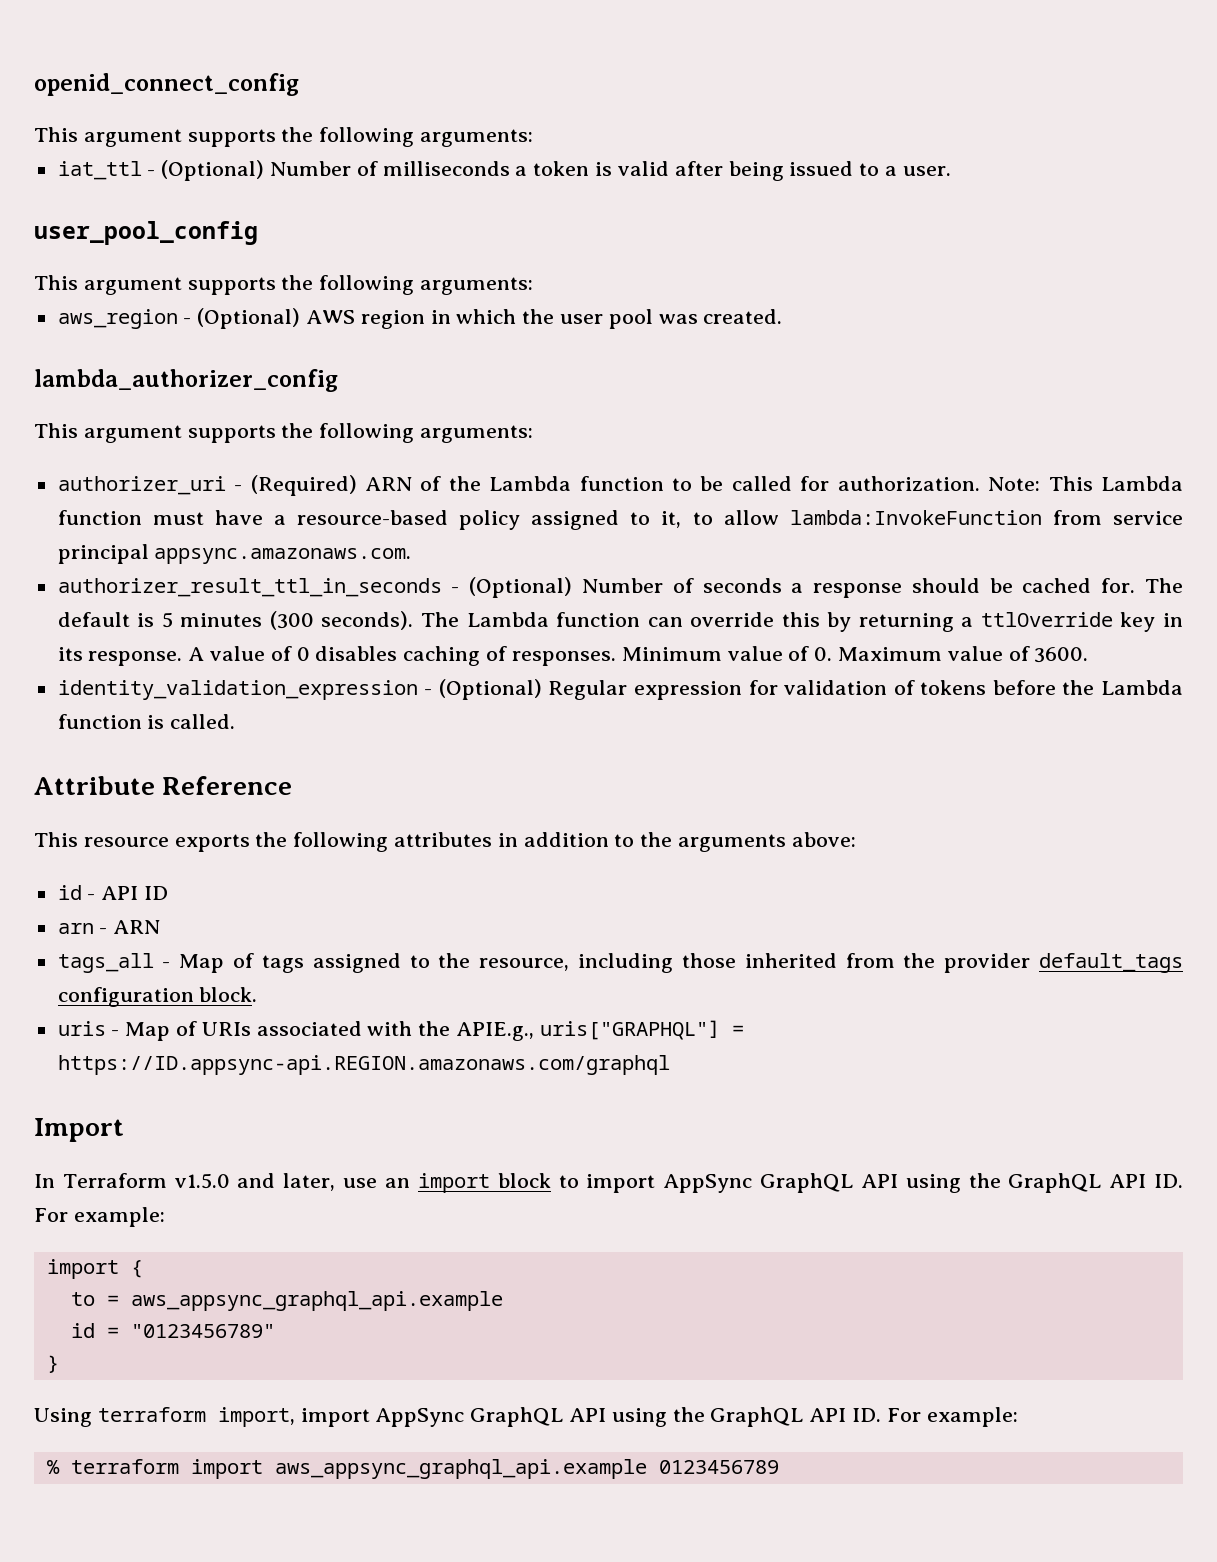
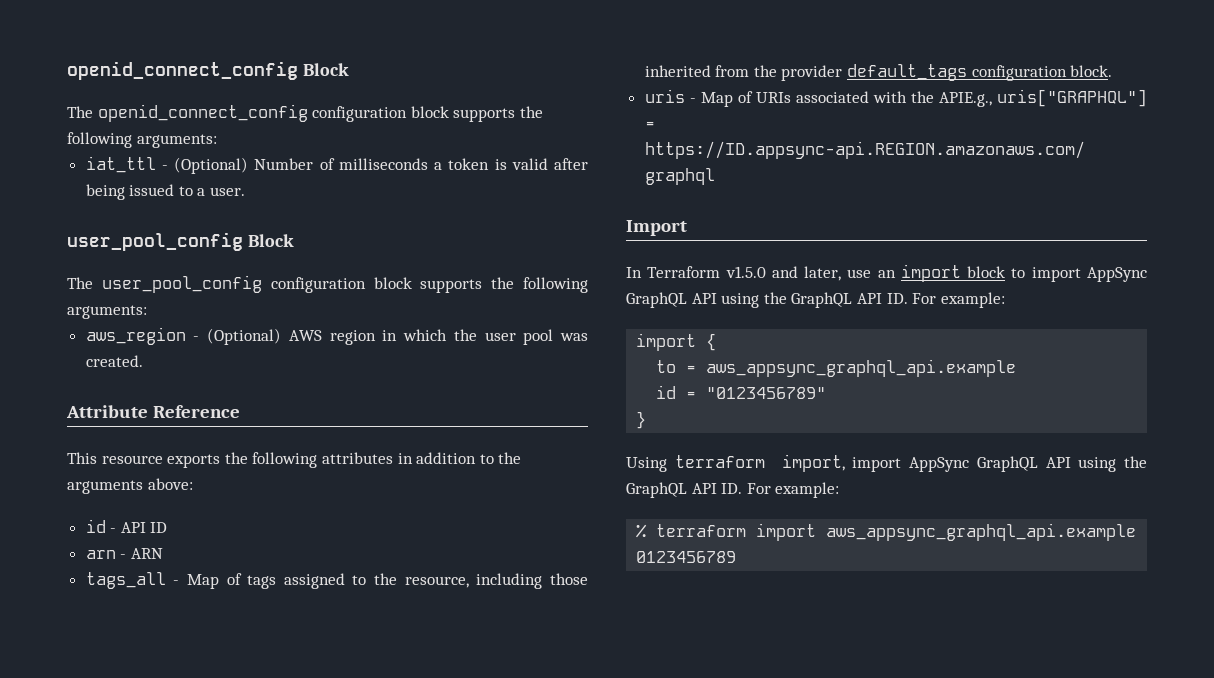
- openid_connect_config
- This argument supports the following arguments:
+ openid_connect_config Block
+ The openid_connect_config configuration block supports the following arguments:
- user_pool_config
- This argument supports the following arguments:
+ user_pool_config Block
+ The user_pool_config configuration block supports the following arguments:
- lambda_authorizer_config
- This argument supports the following arguments:
- authorizer_uri - (Required) ARN of the Lambda function to be called for authorization. Note: This Lambda function must have a resource-based policy assigned to it, to allow lambda:InvokeFunction from service principal appsync.amazonaws.com.
- authorizer_result_ttl_in_seconds - (Optional) Number of seconds a response should be cached for. The default is 5 minutes (300 seconds). The Lambda function can override this by returning a ttlOverride key in its response. A value of 0 disables caching of responses. Minimum value of 0. Maximum value of 3600.
- identity_validation_expression - (Optional) Regular expression for validation of tokens before the Lambda function is called.

